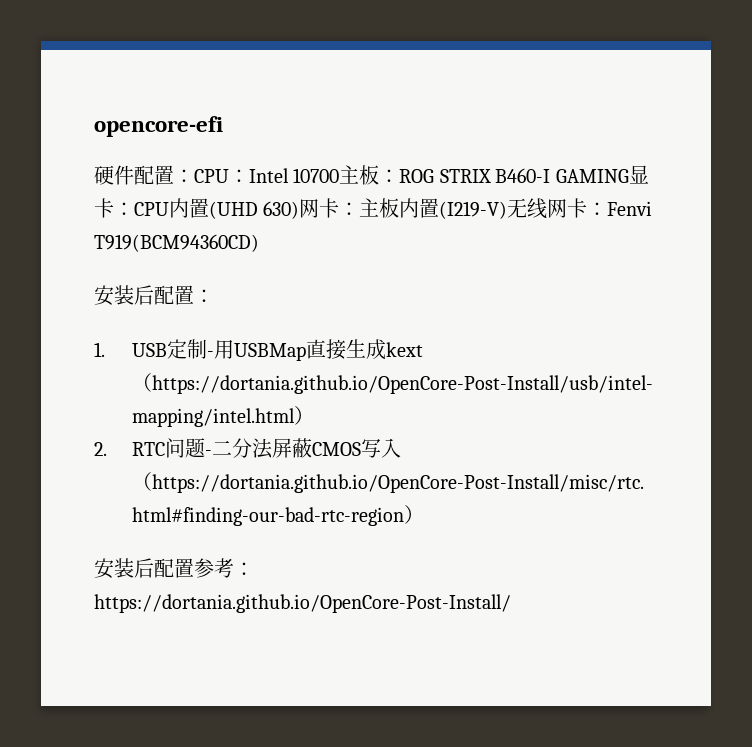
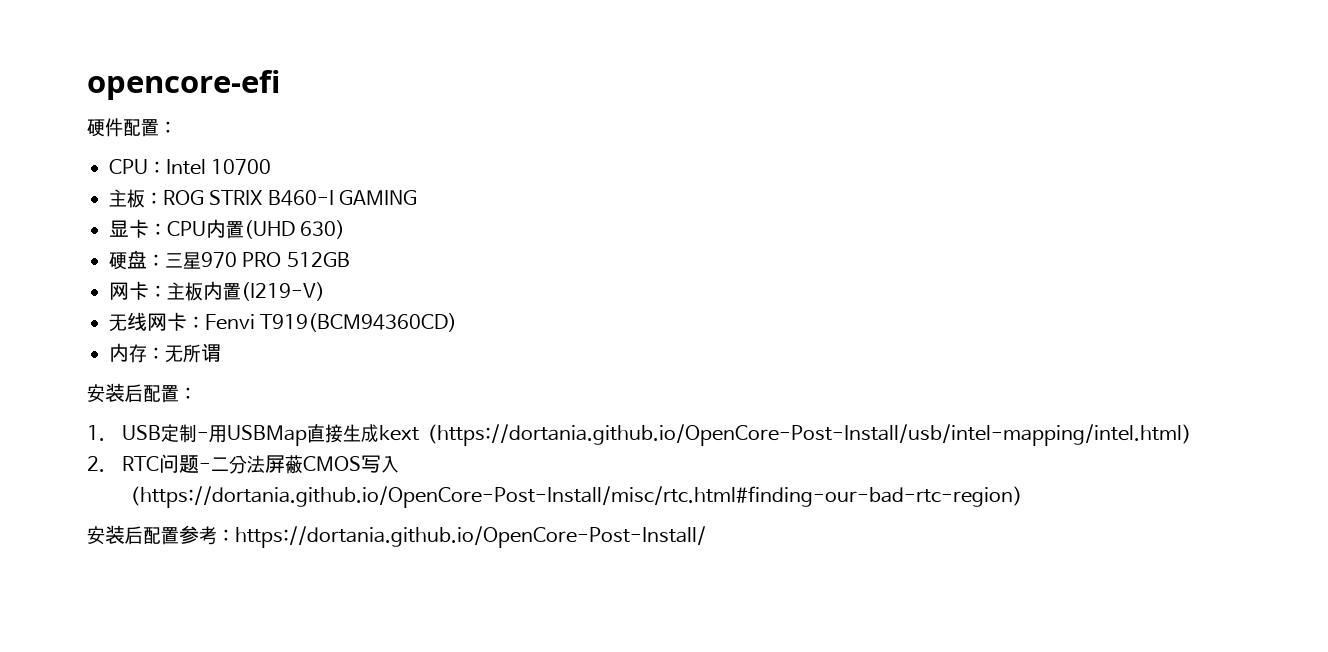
- 硬件配置：CPU：Intel 10700主板：ROG STRIX B460-I GAMING显卡：CPU内置(UHD 630)网卡：主板内置(I219-V)无线网卡：Fenvi T919(BCM94360CD)
+ 硬件配置：
+ CPU：Intel 10700
+ 主板：ROG STRIX B460-I GAMING
+ 显卡：CPU内置(UHD 630)
+ 硬盘：三星970 PRO 512GB
+ 网卡：主板内置(I219-V)
+ 无线网卡：Fenvi T919(BCM94360CD)
+ 内存：无所谓

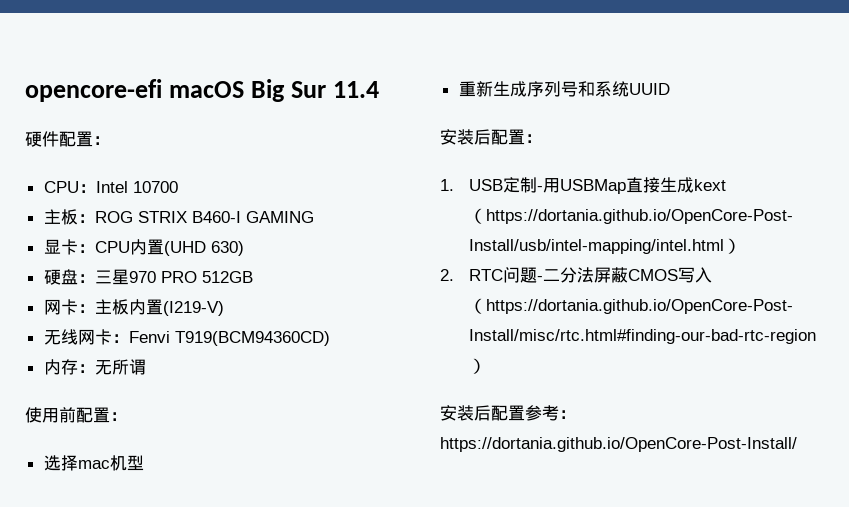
- opencore-efi
+ opencore-efi macOS Big Sur 11.4
+ 使用前配置：
+ 选择mac机型
+ 重新生成序列号和系统UUID

